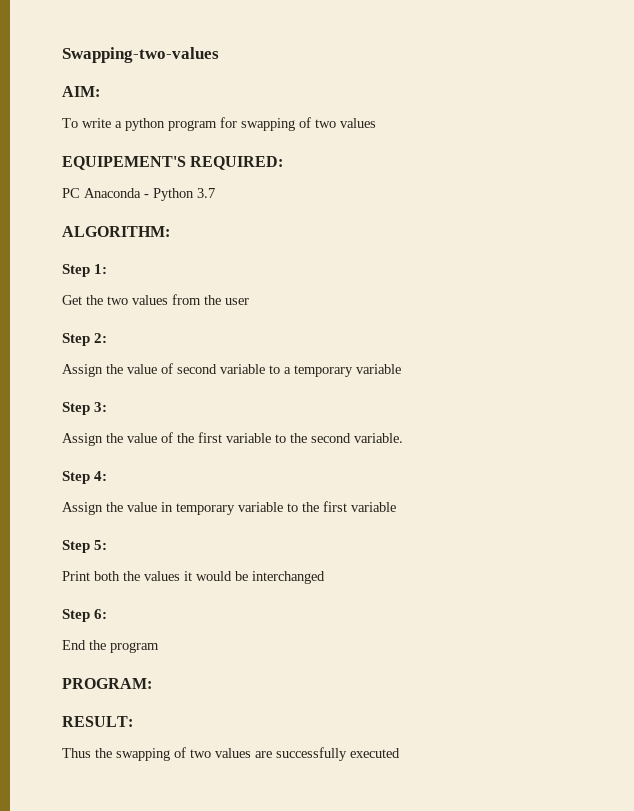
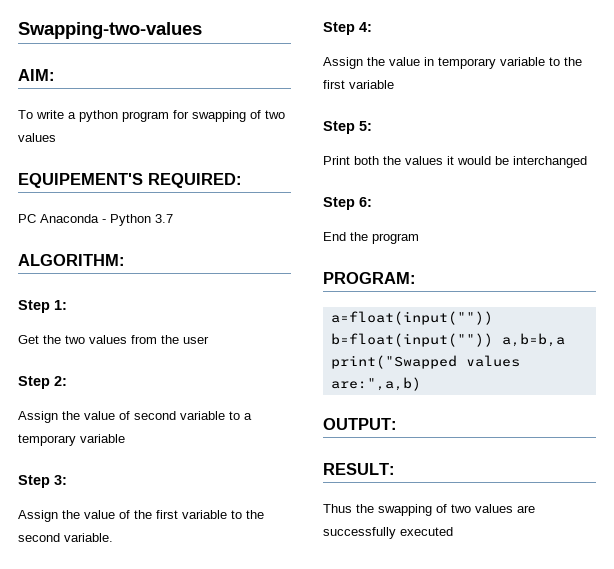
+ a=float(input("")) b=float(input("")) a,b=b,a print("Swapped values are:",a,b)
+ OUTPUT:

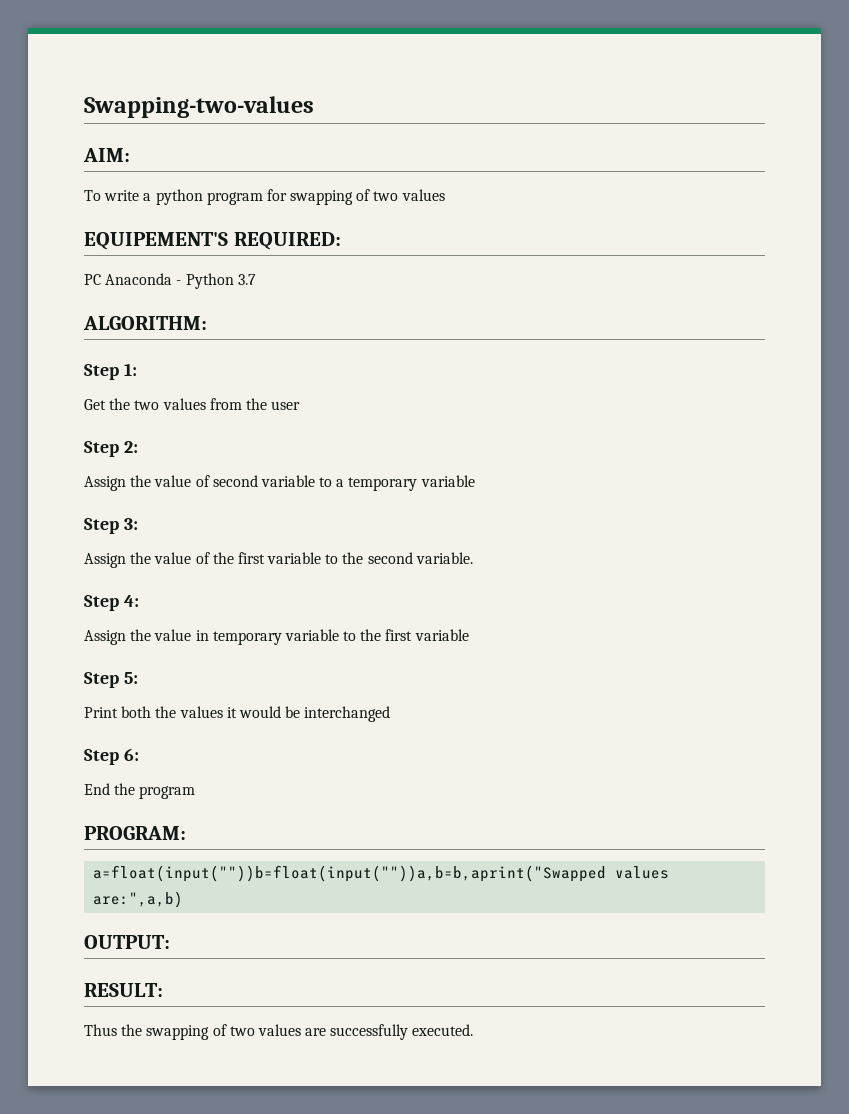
- a=float(input("")) b=float(input("")) a,b=b,a print("Swapped values are:",a,b)
+ a=float(input(""))b=float(input(""))a,b=b,aprint("Swapped values are:",a,b)
- Thus the swapping of two values are successfully executed
+ Thus the swapping of two values are successfully executed.

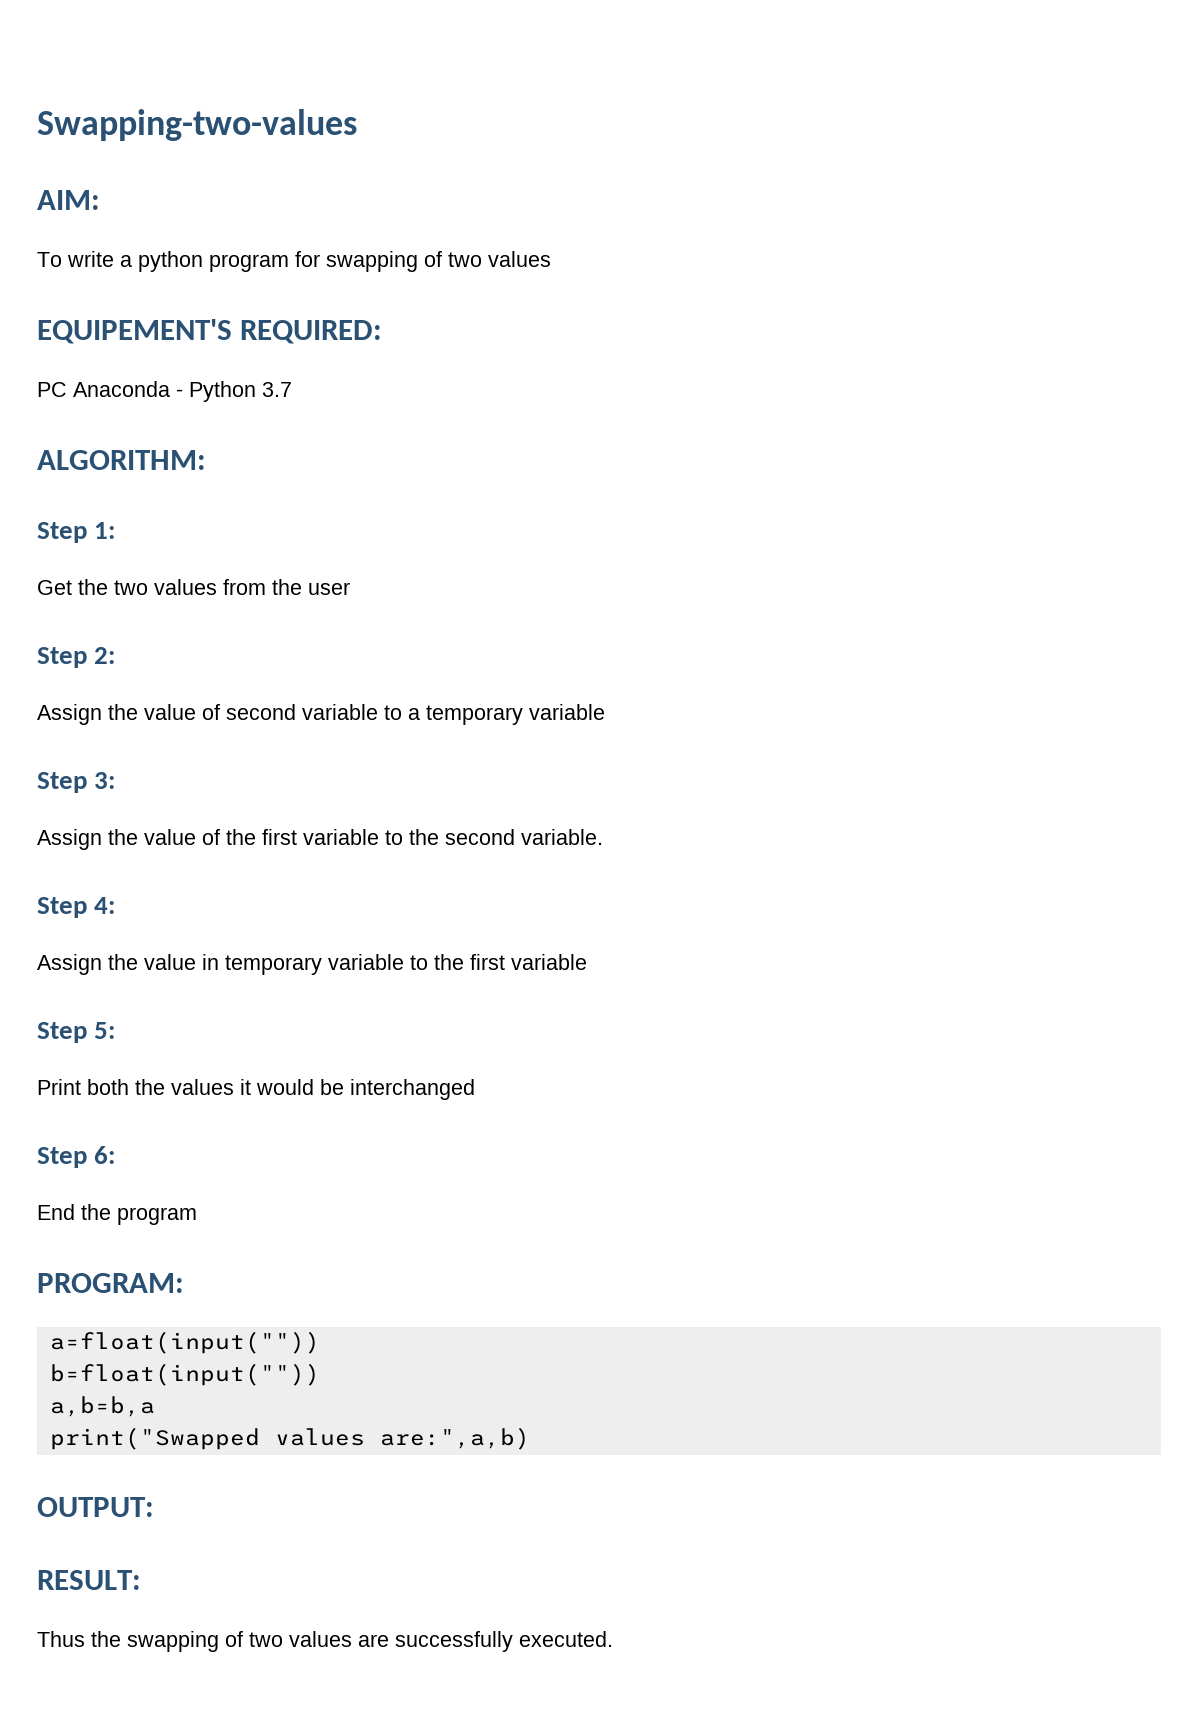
- a=float(input(""))b=float(input(""))a,b=b,aprint("Swapped values are:",a,b)
+ a=float(input(""))
+ b=float(input(""))
+ a,b=b,a
+ print("Swapped values are:",a,b)

